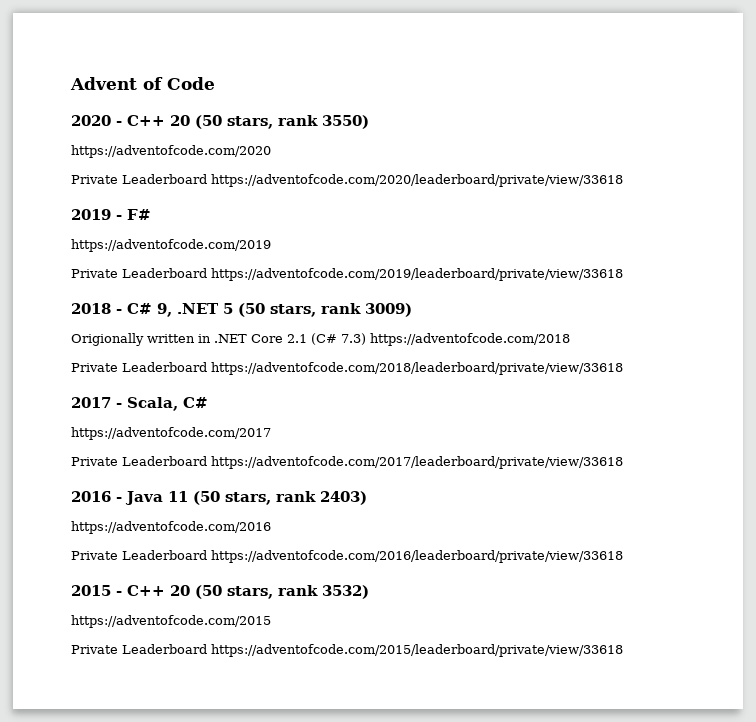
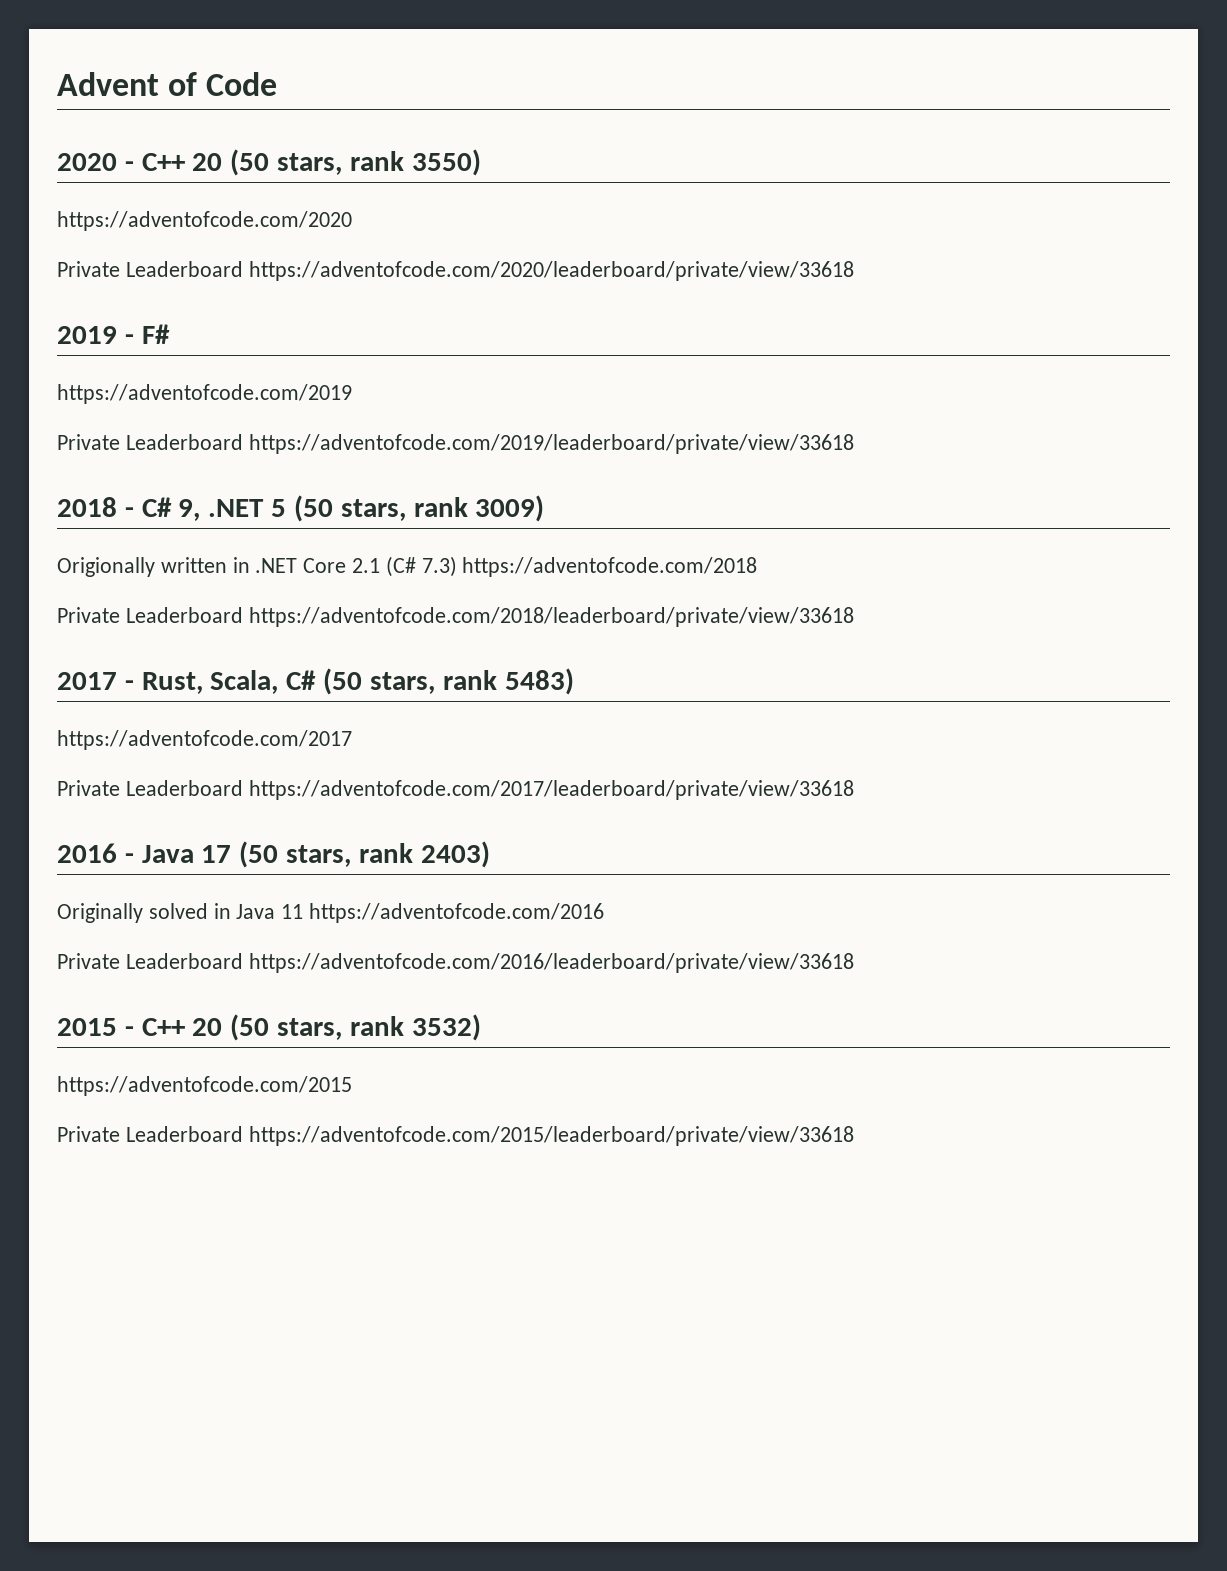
- 2017 - Scala, C#
+ 2017 - Rust, Scala, C# (50 stars, rank 5483)
- 2016 - Java 11 (50 stars, rank 2403)
+ 2016 - Java 17 (50 stars, rank 2403)
- https://adventofcode.com/2016
+ Originally solved in Java 11 https://adventofcode.com/2016

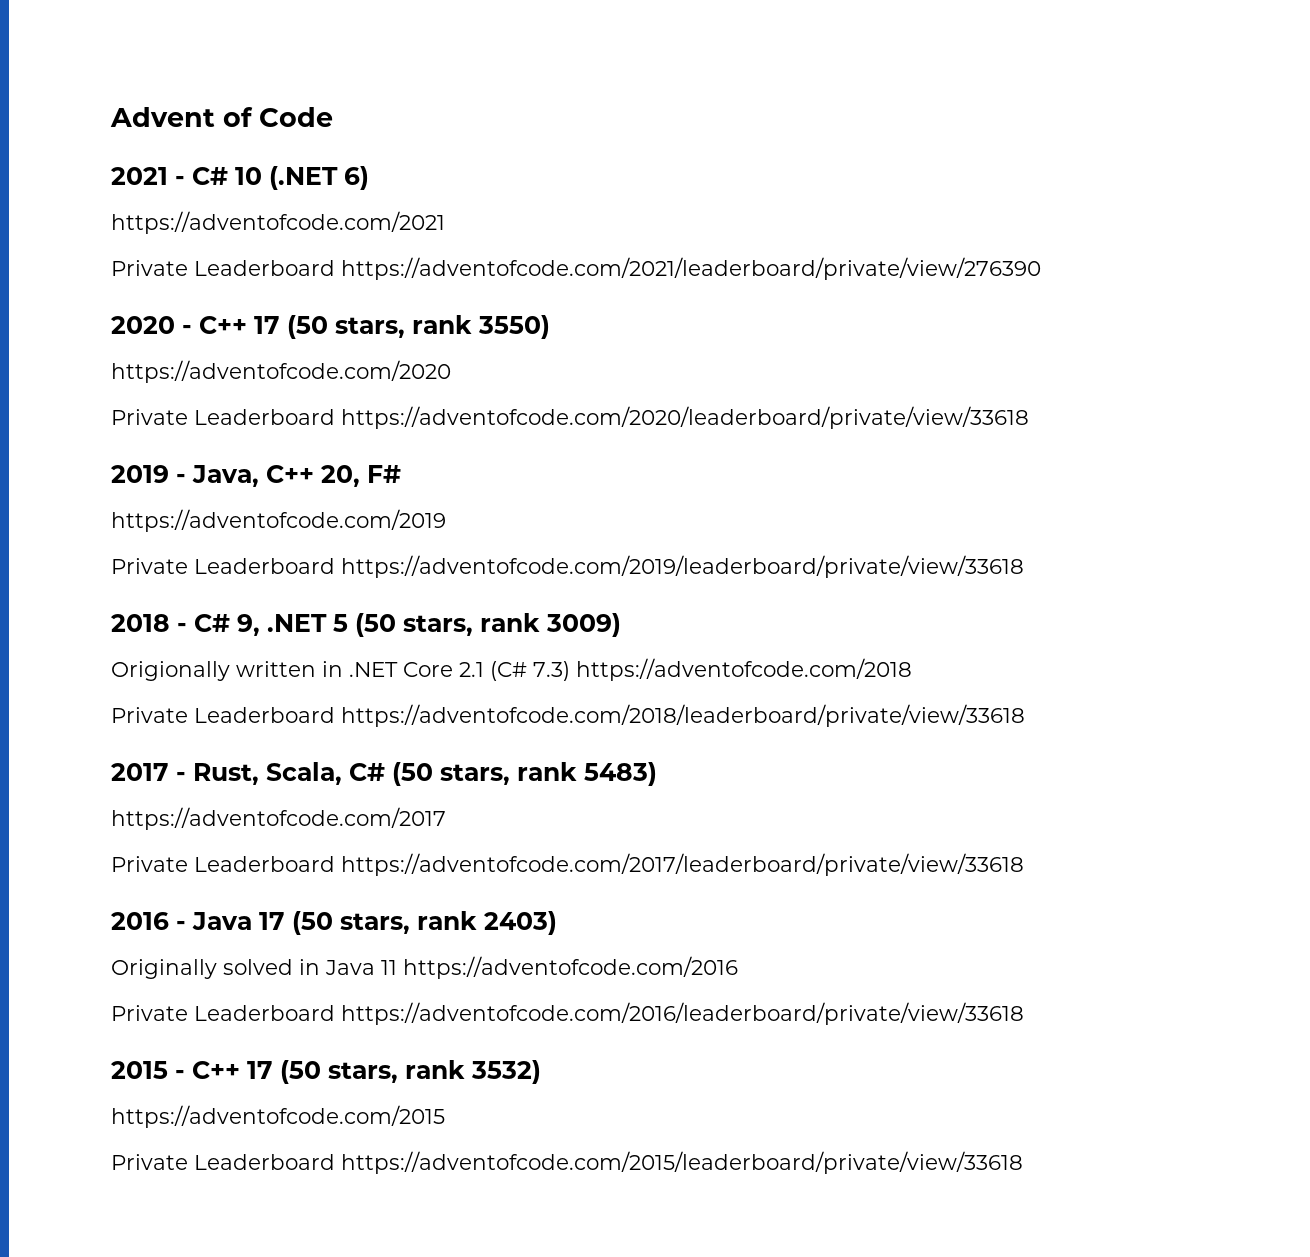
+ 2021 - C# 10 (.NET 6)
+ https://adventofcode.com/2021
+ Private Leaderboard https://adventofcode.com/2021/leaderboard/private/view/276390
- 2020 - C++ 20 (50 stars, rank 3550)
+ 2020 - C++ 17 (50 stars, rank 3550)
- 2019 - F#
+ 2019 - Java, C++ 20, F#
- 2015 - C++ 20 (50 stars, rank 3532)
+ 2015 - C++ 17 (50 stars, rank 3532)

